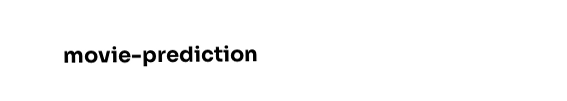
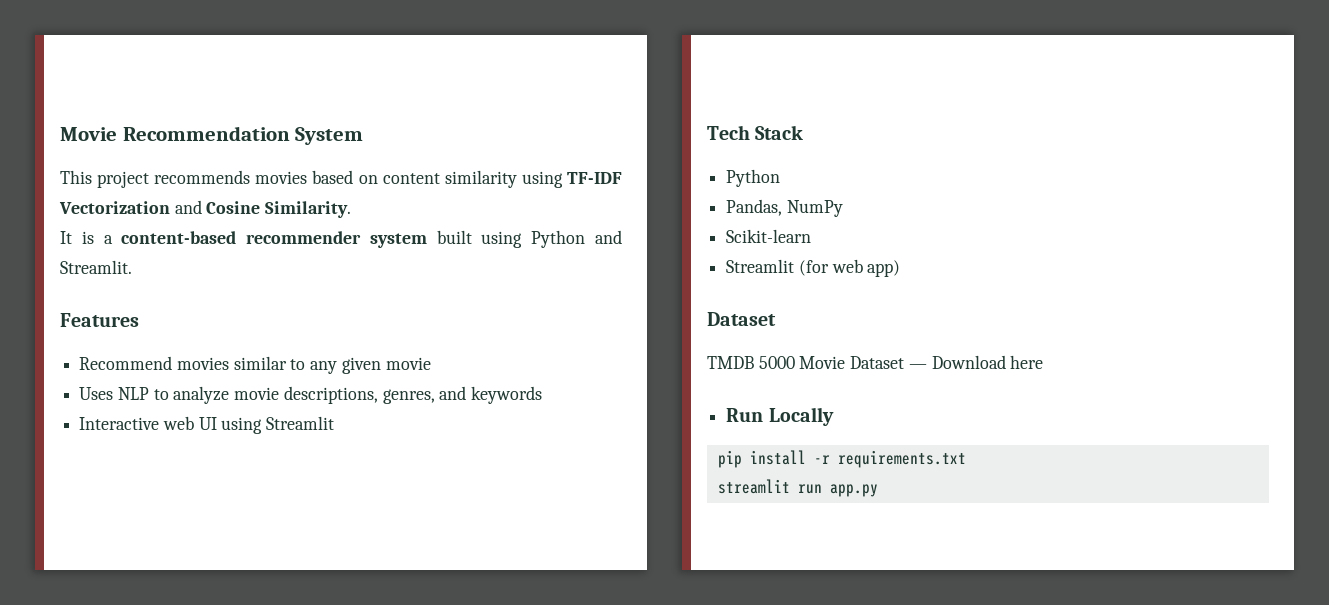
- movie-prediction
+ Movie Recommendation System
+ This project recommends movies based on content similarity using TF-IDF Vectorization and Cosine Similarity.
+ It is a content-based recommender system built using Python and Streamlit.
+ Features
+ Recommend movies similar to any given movie
+ Uses NLP to analyze movie descriptions, genres, and keywords
+ Interactive web UI using Streamlit
+ Tech Stack
+ Python
+ Pandas, NumPy
+ Scikit-learn
+ Streamlit (for web app)
+ Dataset
+ TMDB 5000 Movie Dataset — Download here
+ Run Locally
+ pip install -r requirements.txt
+ streamlit run app.py

